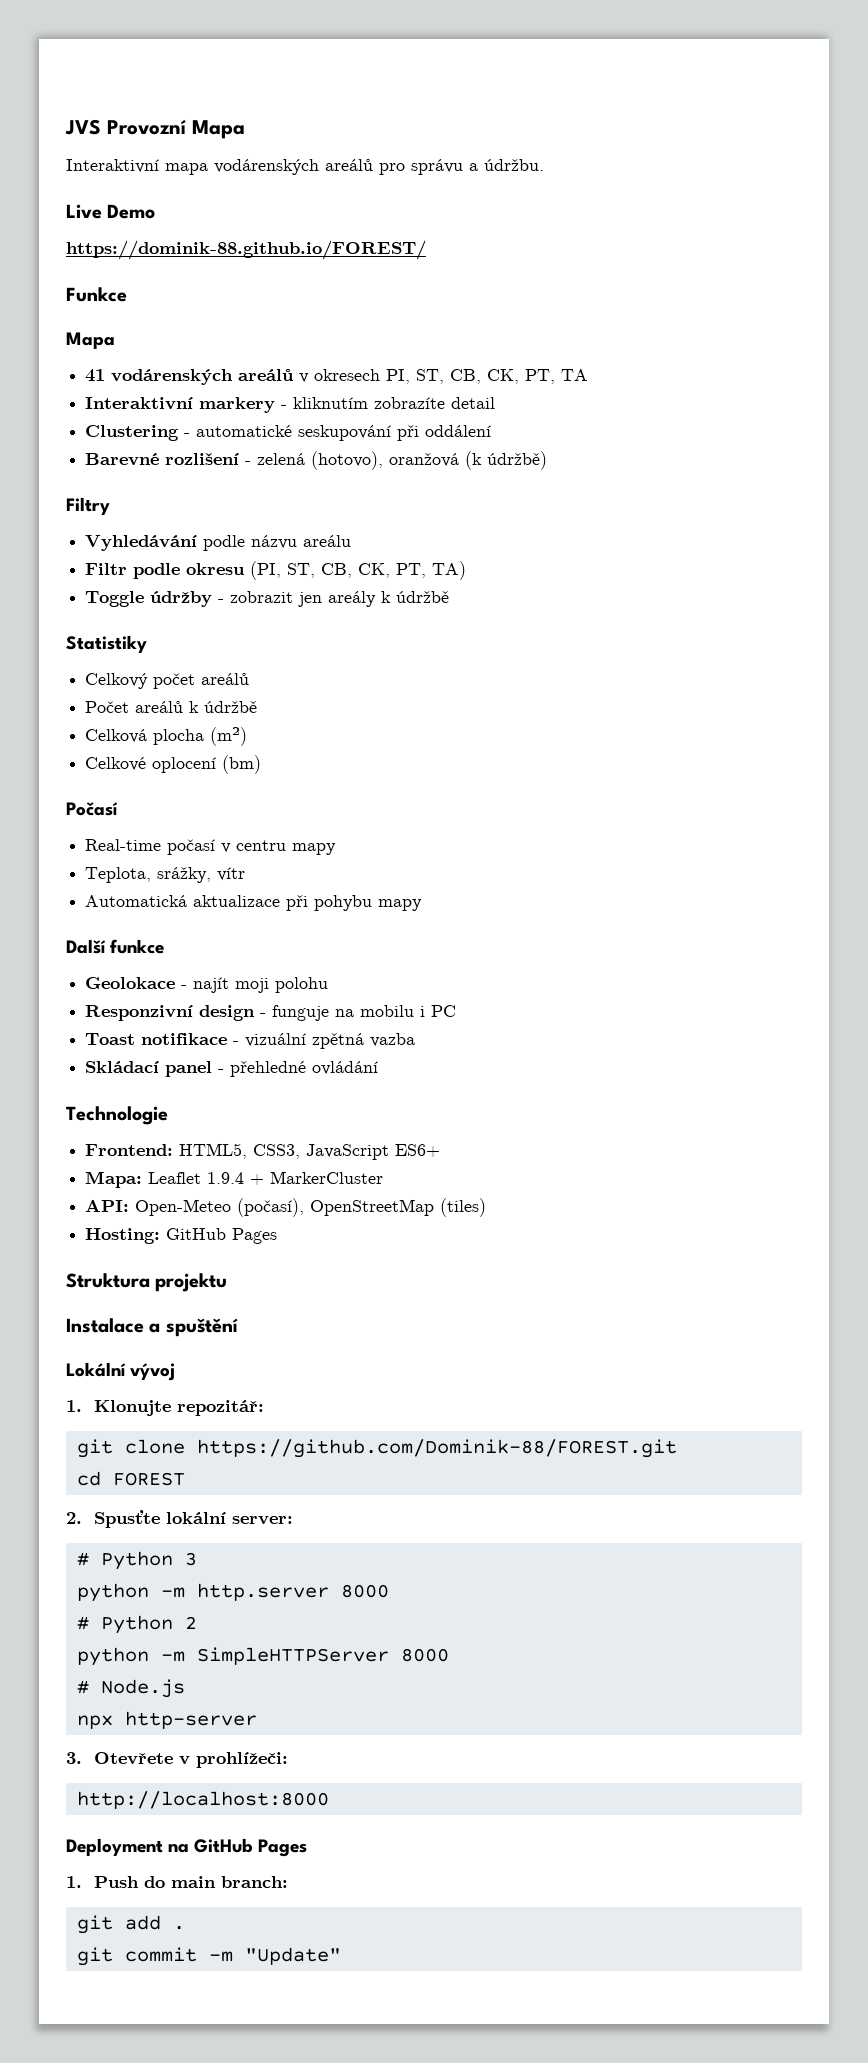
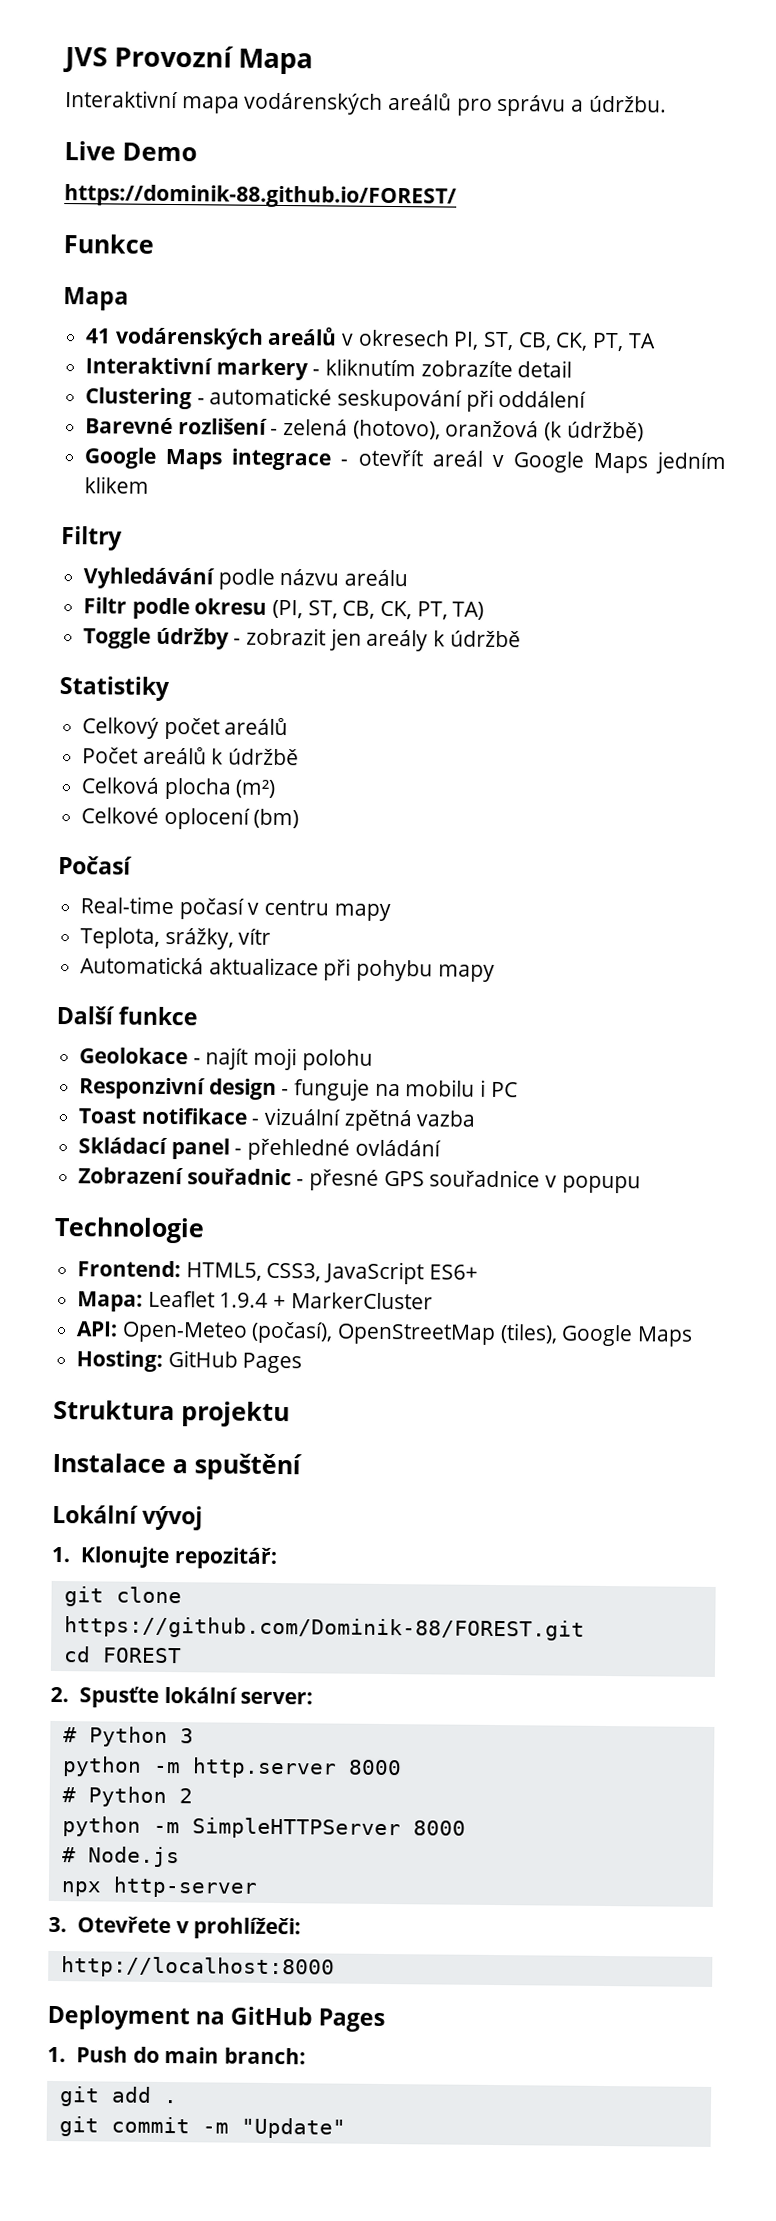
+ Google Maps integrace - otevřít areál v Google Maps jedním klikem
+ Zobrazení souřadnic - přesné GPS souřadnice v popupu
- API: Open-Meteo (počasí), OpenStreetMap (tiles)
+ API: Open-Meteo (počasí), OpenStreetMap (tiles), Google Maps

